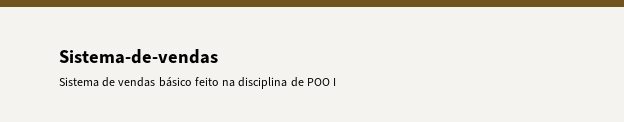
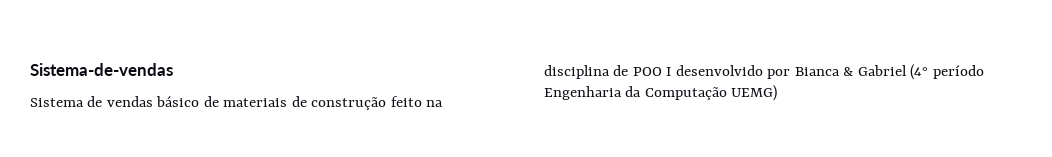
- Sistema de vendas básico feito na disciplina de POO I
+ Sistema de vendas básico de materiais de construção feito na disciplina de POO I desenvolvido por Bianca & Gabriel (4° período Engenharia da Computação UEMG)

